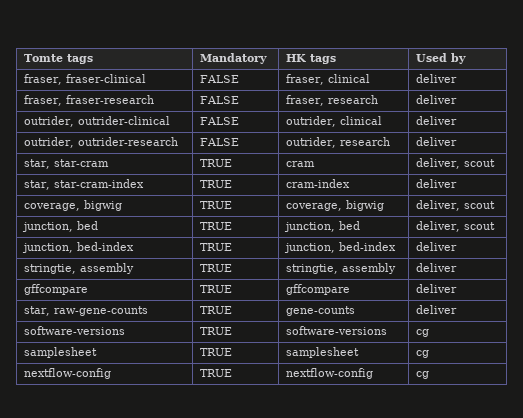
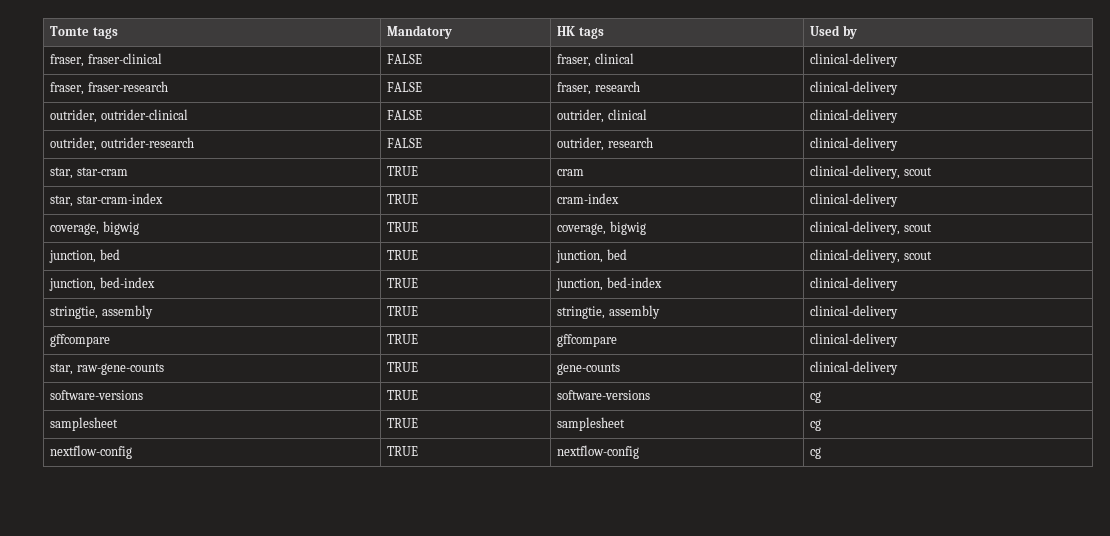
- fraser, fraser-clinical | FALSE | fraser, clinical | deliver
+ fraser, fraser-clinical | FALSE | fraser, clinical | clinical-delivery
- fraser, fraser-research | FALSE | fraser, research | deliver
+ fraser, fraser-research | FALSE | fraser, research | clinical-delivery
- outrider, outrider-clinical | FALSE | outrider, clinical | deliver
+ outrider, outrider-clinical | FALSE | outrider, clinical | clinical-delivery
- outrider, outrider-research | FALSE | outrider, research | deliver
+ outrider, outrider-research | FALSE | outrider, research | clinical-delivery
- star, star-cram | TRUE | cram | deliver, scout
+ star, star-cram | TRUE | cram | clinical-delivery, scout
- star, star-cram-index | TRUE | cram-index | deliver
+ star, star-cram-index | TRUE | cram-index | clinical-delivery
- coverage, bigwig | TRUE | coverage, bigwig | deliver, scout
+ coverage, bigwig | TRUE | coverage, bigwig | clinical-delivery, scout
- junction, bed | TRUE | junction, bed | deliver, scout
+ junction, bed | TRUE | junction, bed | clinical-delivery, scout
- junction, bed-index | TRUE | junction, bed-index | deliver
+ junction, bed-index | TRUE | junction, bed-index | clinical-delivery
- stringtie, assembly | TRUE | stringtie, assembly | deliver
+ stringtie, assembly | TRUE | stringtie, assembly | clinical-delivery
- gffcompare | TRUE | gffcompare | deliver
+ gffcompare | TRUE | gffcompare | clinical-delivery
- star, raw-gene-counts | TRUE | gene-counts | deliver
+ star, raw-gene-counts | TRUE | gene-counts | clinical-delivery

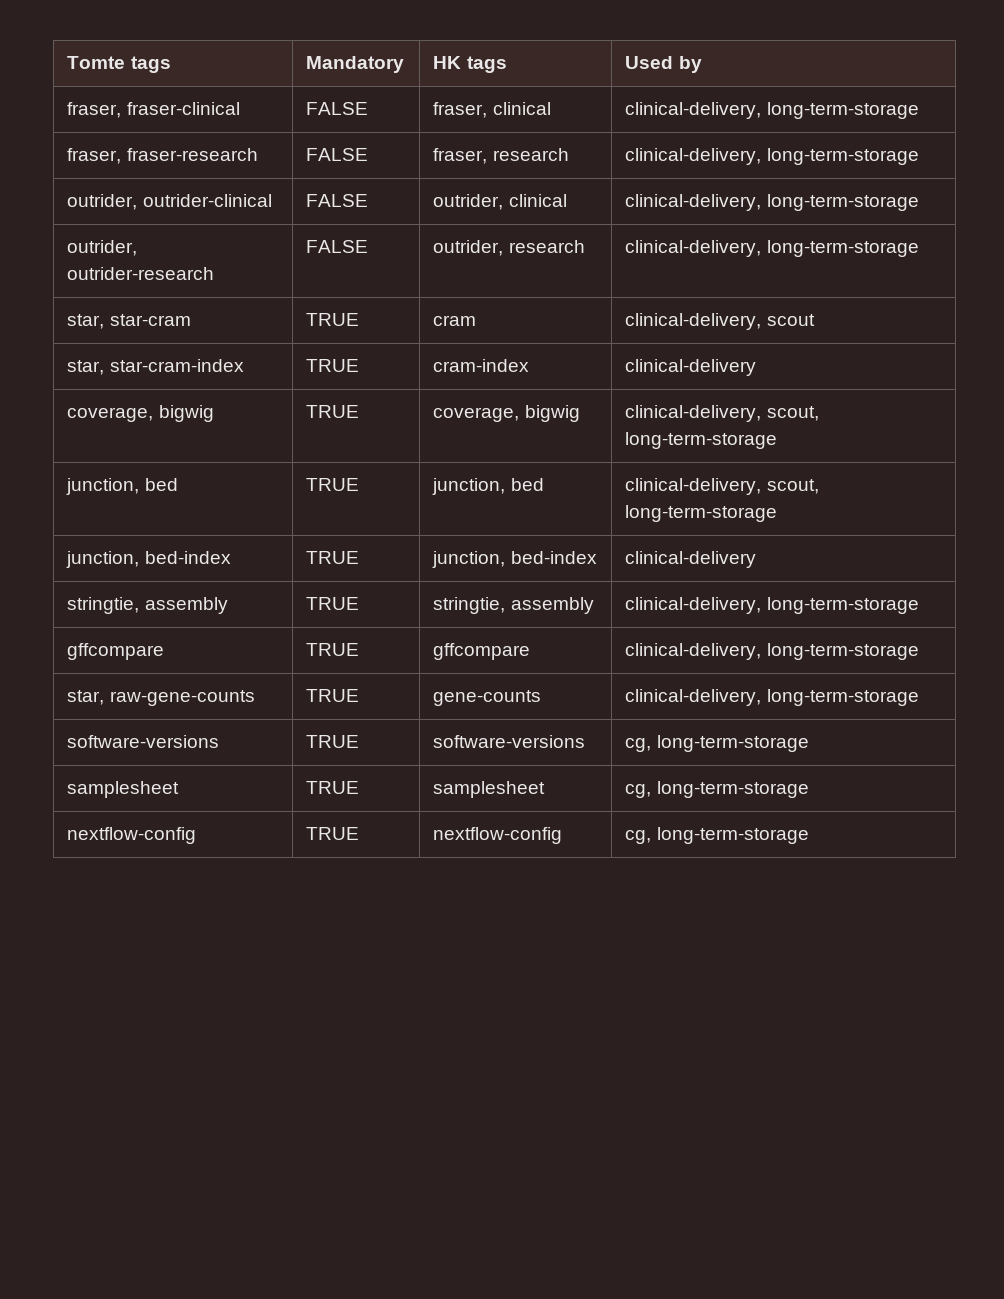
- fraser, fraser-clinical | FALSE | fraser, clinical | clinical-delivery
+ fraser, fraser-clinical | FALSE | fraser, clinical | clinical-delivery, long-term-storage
- fraser, fraser-research | FALSE | fraser, research | clinical-delivery
+ fraser, fraser-research | FALSE | fraser, research | clinical-delivery, long-term-storage
- outrider, outrider-clinical | FALSE | outrider, clinical | clinical-delivery
+ outrider, outrider-clinical | FALSE | outrider, clinical | clinical-delivery, long-term-storage
- outrider, outrider-research | FALSE | outrider, research | clinical-delivery
+ outrider, outrider-research | FALSE | outrider, research | clinical-delivery, long-term-storage
- coverage, bigwig | TRUE | coverage, bigwig | clinical-delivery, scout
+ coverage, bigwig | TRUE | coverage, bigwig | clinical-delivery, scout, long-term-storage
- junction, bed | TRUE | junction, bed | clinical-delivery, scout
+ junction, bed | TRUE | junction, bed | clinical-delivery, scout, long-term-storage
- stringtie, assembly | TRUE | stringtie, assembly | clinical-delivery
+ stringtie, assembly | TRUE | stringtie, assembly | clinical-delivery, long-term-storage
- gffcompare | TRUE | gffcompare | clinical-delivery
+ gffcompare | TRUE | gffcompare | clinical-delivery, long-term-storage
- star, raw-gene-counts | TRUE | gene-counts | clinical-delivery
+ star, raw-gene-counts | TRUE | gene-counts | clinical-delivery, long-term-storage
- software-versions | TRUE | software-versions | cg
+ software-versions | TRUE | software-versions | cg, long-term-storage
- samplesheet | TRUE | samplesheet | cg
+ samplesheet | TRUE | samplesheet | cg, long-term-storage
- nextflow-config | TRUE | nextflow-config | cg
+ nextflow-config | TRUE | nextflow-config | cg, long-term-storage

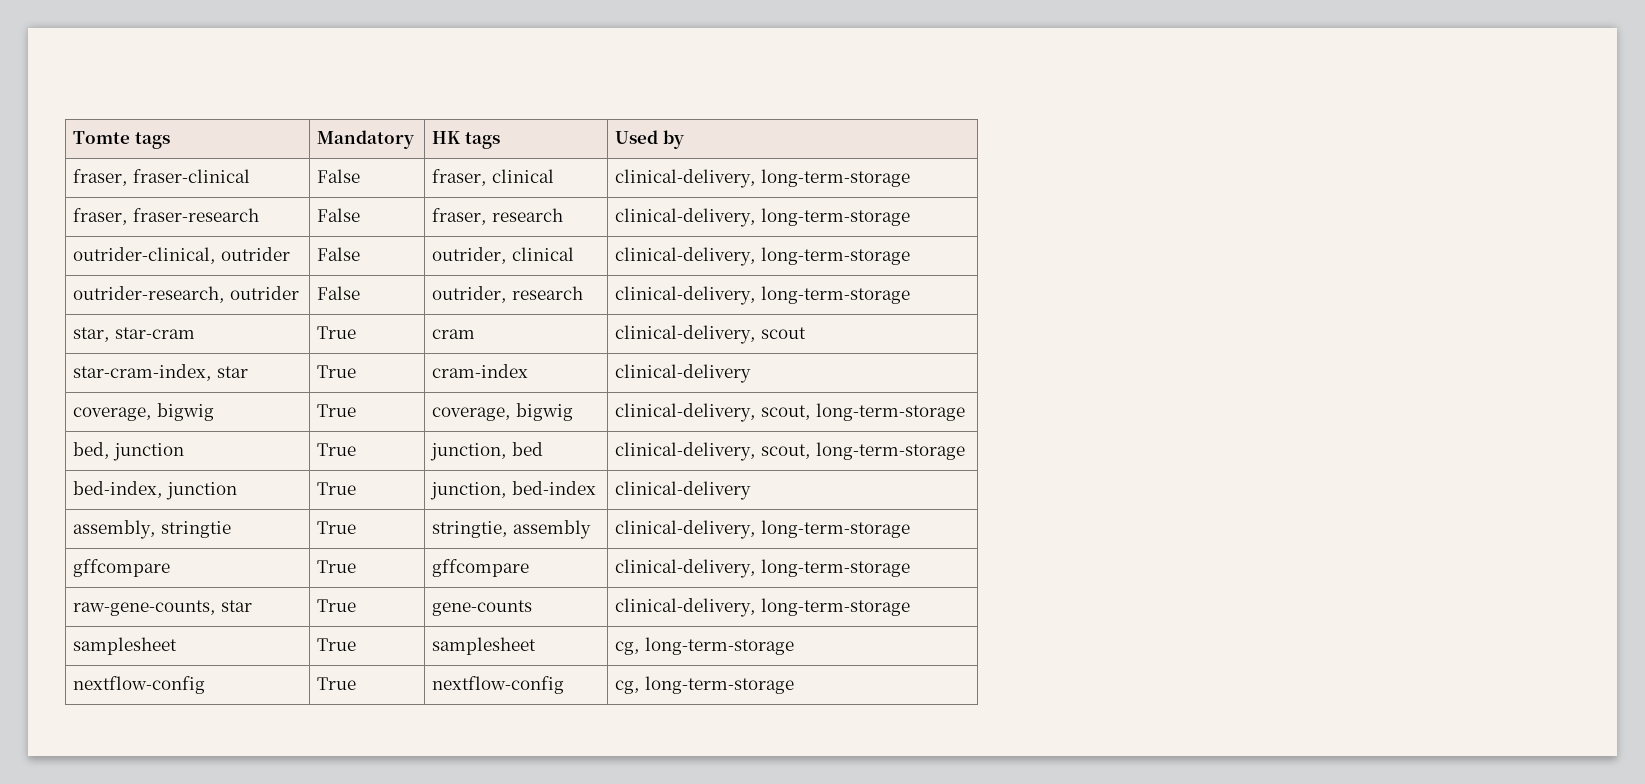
- fraser, fraser-clinical | FALSE | fraser, clinical | clinical-delivery, long-term-storage
+ fraser, fraser-clinical | False | fraser, clinical | clinical-delivery, long-term-storage
- fraser, fraser-research | FALSE | fraser, research | clinical-delivery, long-term-storage
+ fraser, fraser-research | False | fraser, research | clinical-delivery, long-term-storage
- outrider, outrider-clinical | FALSE | outrider, clinical | clinical-delivery, long-term-storage
+ outrider-clinical, outrider | False | outrider, clinical | clinical-delivery, long-term-storage
- outrider, outrider-research | FALSE | outrider, research | clinical-delivery, long-term-storage
+ outrider-research, outrider | False | outrider, research | clinical-delivery, long-term-storage
- star, star-cram | TRUE | cram | clinical-delivery, scout
+ star, star-cram | True | cram | clinical-delivery, scout
- star, star-cram-index | TRUE | cram-index | clinical-delivery
+ star-cram-index, star | True | cram-index | clinical-delivery
- coverage, bigwig | TRUE | coverage, bigwig | clinical-delivery, scout, long-term-storage
+ coverage, bigwig | True | coverage, bigwig | clinical-delivery, scout, long-term-storage
- junction, bed | TRUE | junction, bed | clinical-delivery, scout, long-term-storage
+ bed, junction | True | junction, bed | clinical-delivery, scout, long-term-storage
- junction, bed-index | TRUE | junction, bed-index | clinical-delivery
+ bed-index, junction | True | junction, bed-index | clinical-delivery
- stringtie, assembly | TRUE | stringtie, assembly | clinical-delivery, long-term-storage
+ assembly, stringtie | True | stringtie, assembly | clinical-delivery, long-term-storage
- gffcompare | TRUE | gffcompare | clinical-delivery, long-term-storage
+ gffcompare | True | gffcompare | clinical-delivery, long-term-storage
- star, raw-gene-counts | TRUE | gene-counts | clinical-delivery, long-term-storage
+ raw-gene-counts, star | True | gene-counts | clinical-delivery, long-term-storage
- software-versions | TRUE | software-versions | cg, long-term-storage
- samplesheet | TRUE | samplesheet | cg, long-term-storage
+ samplesheet | True | samplesheet | cg, long-term-storage
- nextflow-config | TRUE | nextflow-config | cg, long-term-storage
+ nextflow-config | True | nextflow-config | cg, long-term-storage

